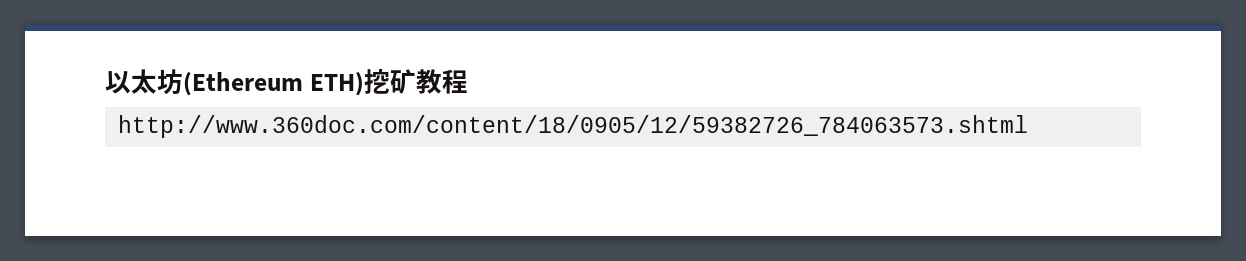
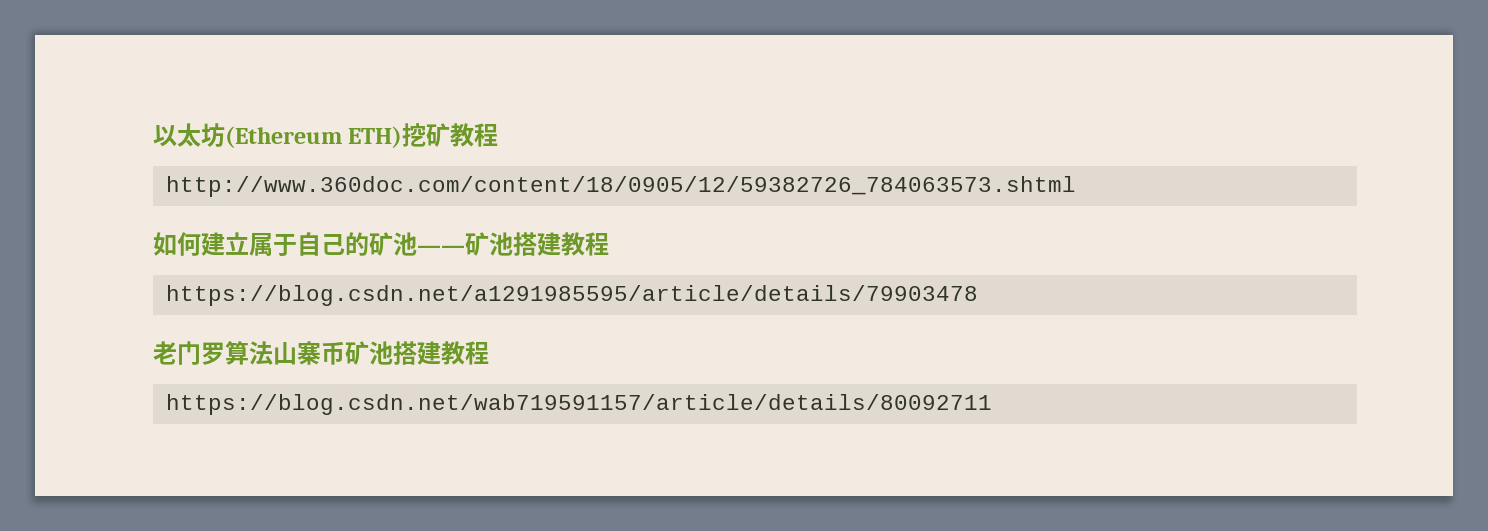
+ 如何建立属于自己的矿池——矿池搭建教程
+ https://blog.csdn.net/a1291985595/article/details/79903478
+ 老门罗算法山寨币矿池搭建教程
+ https://blog.csdn.net/wab719591157/article/details/80092711

